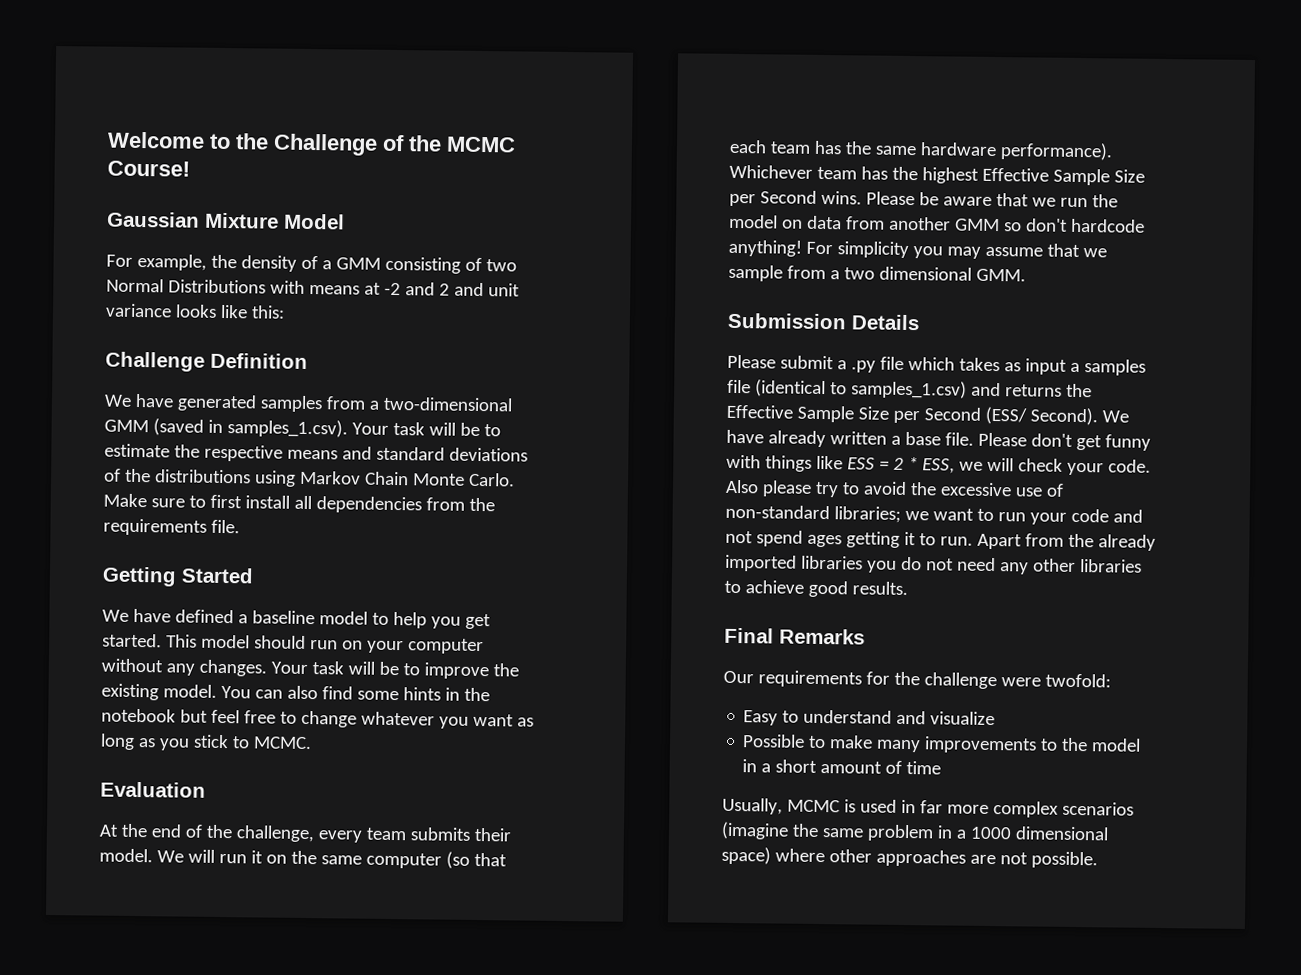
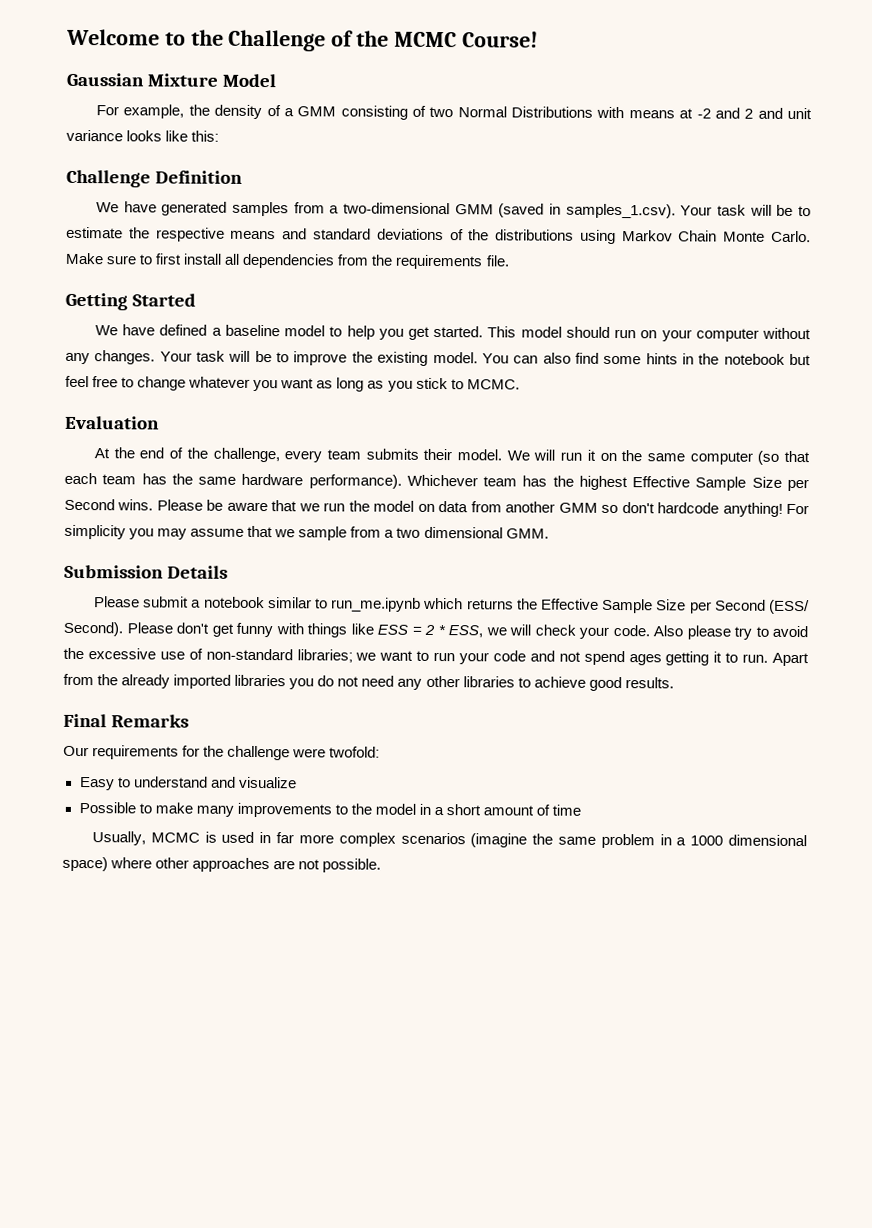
- Please submit a .py file which takes as input a samples file (identical to samples_1.csv) and returns the Effective Sample Size per Second (ESS/ Second).
+ Please submit a notebook similar to run_me.ipynb which returns the Effective Sample Size per Second (ESS/ Second).
- We have already written a base file.

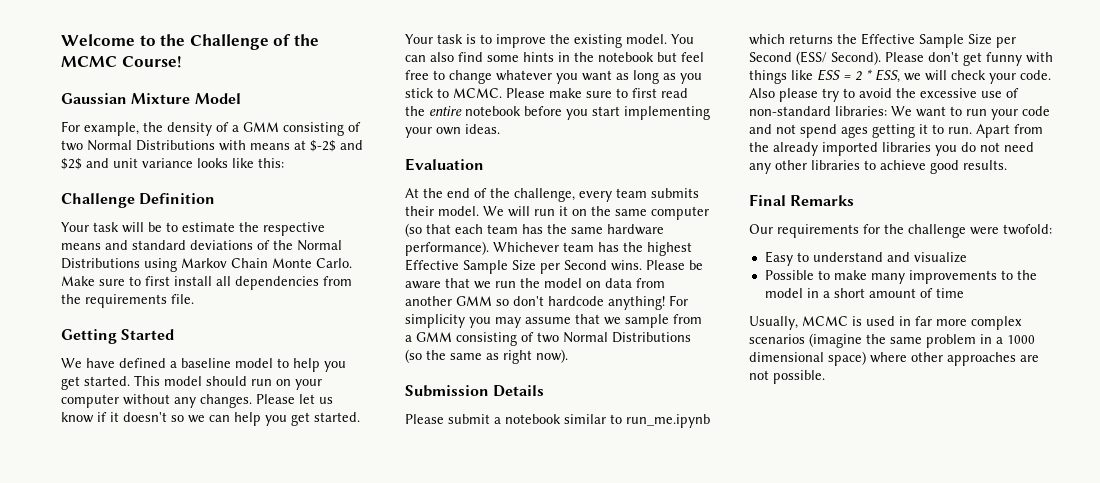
- For example, the density of a GMM consisting of two Normal Distributions with means at -2 and 2 and unit variance looks like this:
+ For example, the density of a GMM consisting of two Normal Distributions with means at $-2$ and $2$ and unit variance looks like this:
- We have generated samples from a two-dimensional GMM (saved in samples_1.csv). Your task will be to estimate the respective means and standard deviations of the distributions using Markov Chain Monte Carlo.
+ Your task will be to estimate the respective means and standard deviations of the Normal Distributions using Markov Chain Monte Carlo.
- Your task will be to improve the existing model.
+ Please let us know if it doesn't so we can help you get started. Your task is to improve the existing model.
+ Please make sure to first read the entire notebook before you start implementing your own ideas.
- For simplicity you may assume that we sample from a two dimensional GMM.
+ For simplicity you may assume that we sample from a GMM consisting of two Normal Distributions (so the same as right now).
- Also please try to avoid the excessive use of non-standard libraries; we want to run your code and not spend ages getting it to run.
+ Also please try to avoid the excessive use of non-standard libraries: We want to run your code and not spend ages getting it to run.

